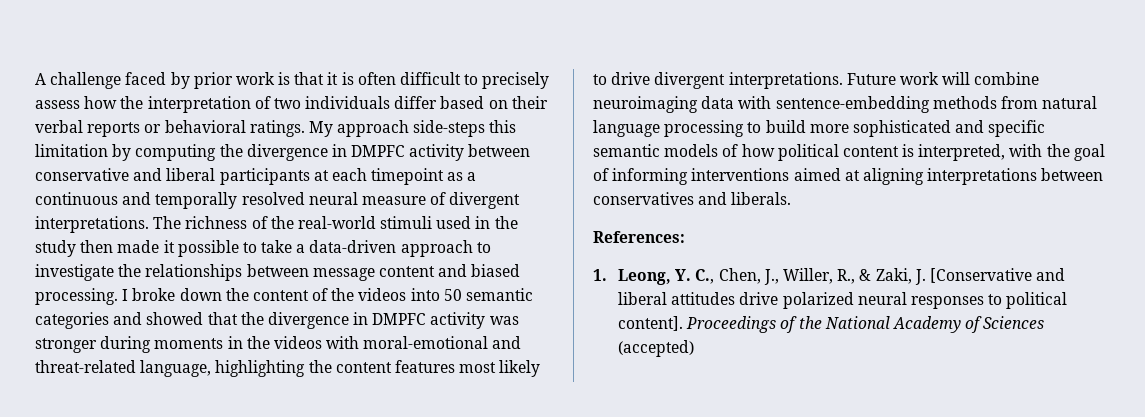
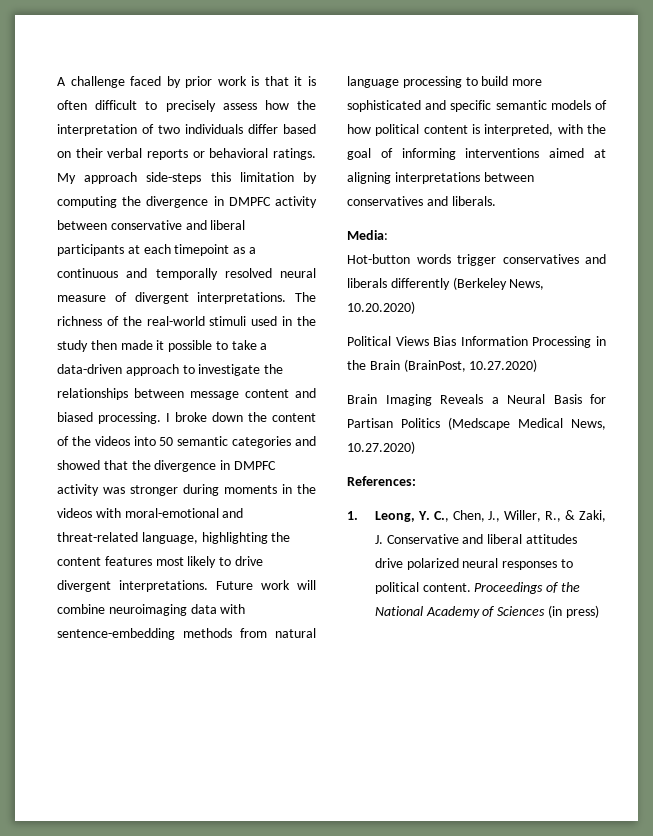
+ Media:
+ Hot-button words trigger conservatives and liberals differently (Berkeley News, 10.20.2020)
+ Political Views Bias Information Processing in the Brain (BrainPost, 10.27.2020)
+ Brain Imaging Reveals a Neural Basis for Partisan Politics (Medscape Medical News, 10.27.2020)
- 1. Leong, Y. C., Chen, J., Willer, R., & Zaki, J. [Conservative and liberal attitudes drive polarized neural responses to political content].
+ 1. Leong, Y. C., Chen, J., Willer, R., & Zaki, J. Conservative and liberal attitudes drive polarized neural responses to political content.
- Proceedings of the National Academy of Sciences (accepted)
+ Proceedings of the National Academy of Sciences (in press)

